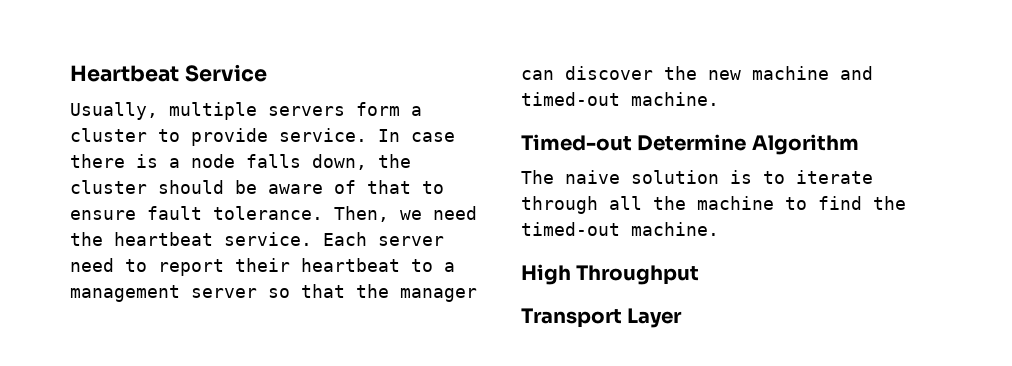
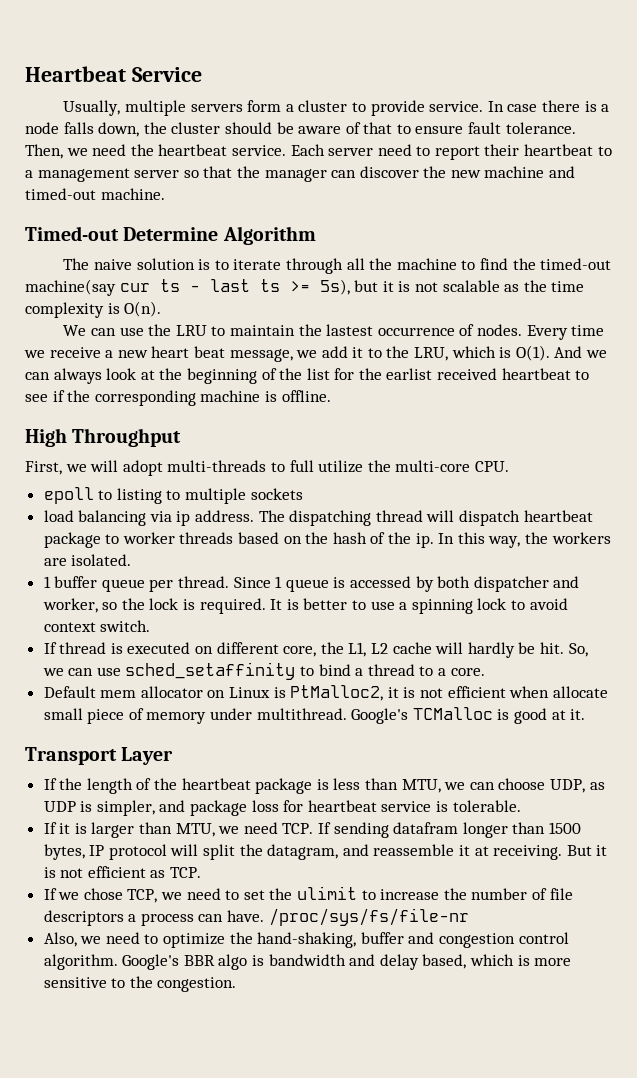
- The naive solution is to iterate through all the machine to find the timed-out machine.
+ The naive solution is to iterate through all the machine to find the timed-out machine(say cur ts - last ts >= 5s), but it is not scalable as the time complexity is O(n).
+ We can use the LRU to maintain the lastest occurrence of nodes. Every time we receive a new heart beat message, we add it to the LRU, which is O(1). And we can always look at the beginning of the list for the earlist received heartbeat to see if the corresponding machine is offline.
  High Throughput
+ First, we will adopt multi-threads to full utilize the multi-core CPU.
+ epoll to listing to multiple sockets
+ load balancing via ip address. The dispatching thread will dispatch heartbeat package to worker threads based on the hash of the ip. In this way, the workers are isolated.
+ 1 buffer queue per thread. Since 1 queue is accessed by both dispatcher and worker, so the lock is required. It is better to use a spinning lock to avoid context switch.
+ If thread is executed on different core, the L1, L2 cache will hardly be hit. So, we can use sched_setaffinity to bind a thread to a core.
+ Default mem allocator on Linux is PtMalloc2, it is not efficient when allocate small piece of memory under multithread. Google's TCMalloc is good at it.
  Transport Layer
+ If the length of the heartbeat package is less than MTU, we can choose UDP, as UDP is simpler, and package loss for heartbeat service is tolerable.
+ If it is larger than MTU, we need TCP. If sending datafram longer than 1500 bytes, IP protocol will split the datagram, and reassemble it at receiving. But it is not efficient as TCP.
+ If we chose TCP, we need to set the ulimit to increase the number of file descriptors a process can have. /proc/sys/fs/file-nr
+ Also, we need to optimize the hand-shaking, buffer and congestion control algorithm. Google's BBR algo is bandwidth and delay based, which is more sensitive to the congestion.

